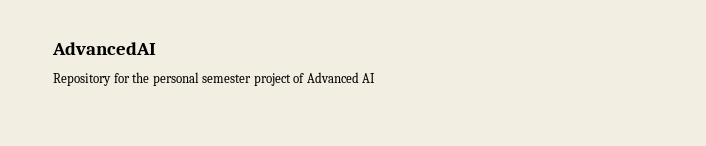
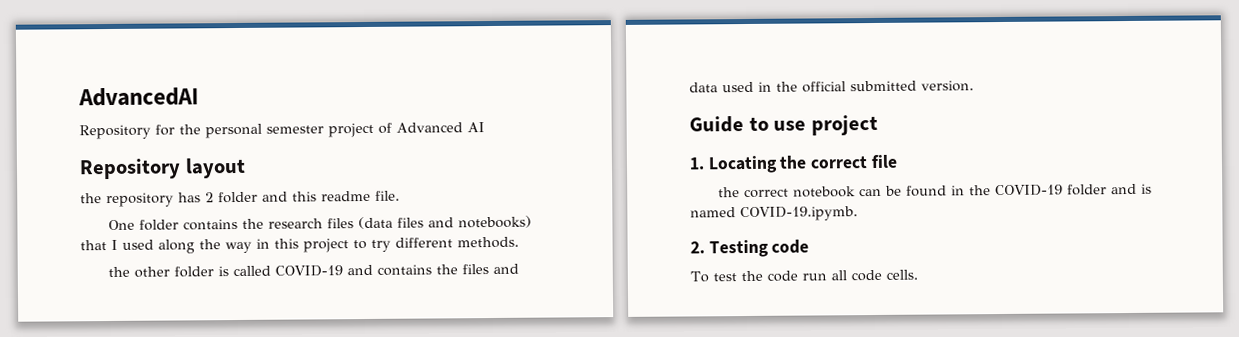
+ Repository layout
+ the repository has 2 folder and this readme file.
+ One folder contains the research files (data files and notebooks) that I used along the way in this project to try different methods.
+ the other folder is called COVID-19 and contains the files and data used in the official submitted version.
+ Guide to use project
+ 1. Locating the correct file
+ the correct notebook can be found in the COVID-19 folder and is named COVID-19.ipymb.
+ 2. Testing code
+ To test the code run all code cells.

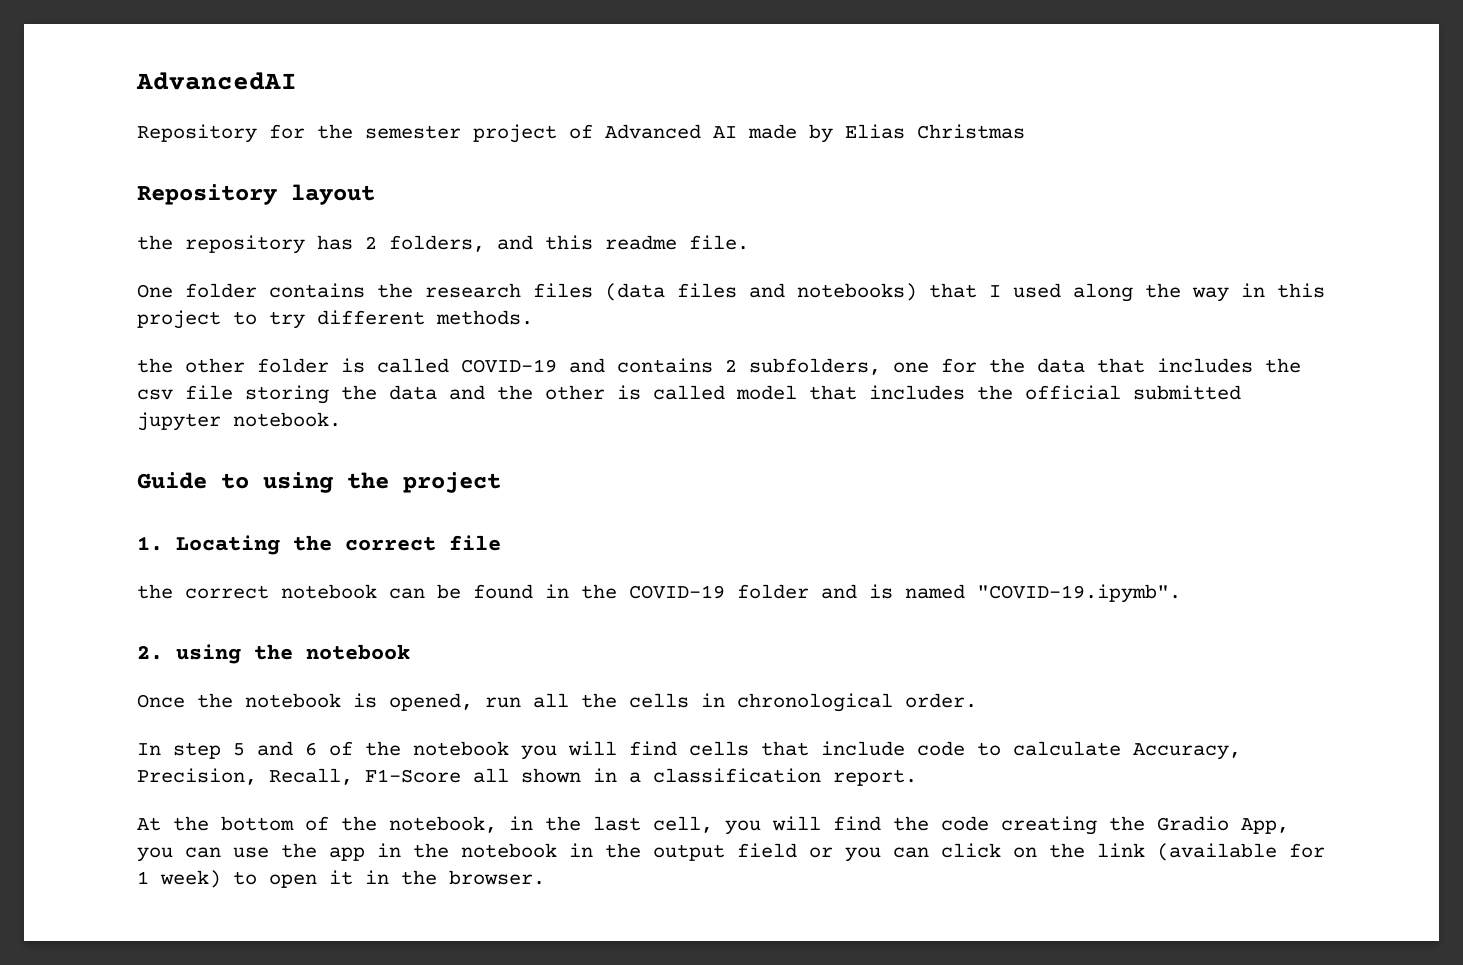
- Repository for the personal semester project of Advanced AI
+ Repository for the semester project of Advanced AI made by Elias Christmas
- the repository has 2 folder and this readme file.
+ the repository has 2 folders, and this readme file.
- the other folder is called COVID-19 and contains the files and data used in the official submitted version.
+ the other folder is called COVID-19 and contains 2 subfolders, one for the data that includes the csv file storing the data and the other is called model that includes the official submitted jupyter notebook.
- Guide to use project
+ Guide to using the project
- the correct notebook can be found in the COVID-19 folder and is named COVID-19.ipymb.
+ the correct notebook can be found in the COVID-19 folder and is named "COVID-19.ipymb".
- 2. Testing code
- To test the code run all code cells.
+ 2. using the notebook
+ Once the notebook is opened, run all the cells in chronological order.
+ In step 5 and 6 of the notebook you will find cells that include code to calculate Accuracy, Precision, Recall, F1-Score all shown in a classification report.
+ At the bottom of the notebook, in the last cell, you will find the code creating the Gradio App, you can use the app in the notebook in the output field or you can click on the link (available for 1 week) to open it in the browser.

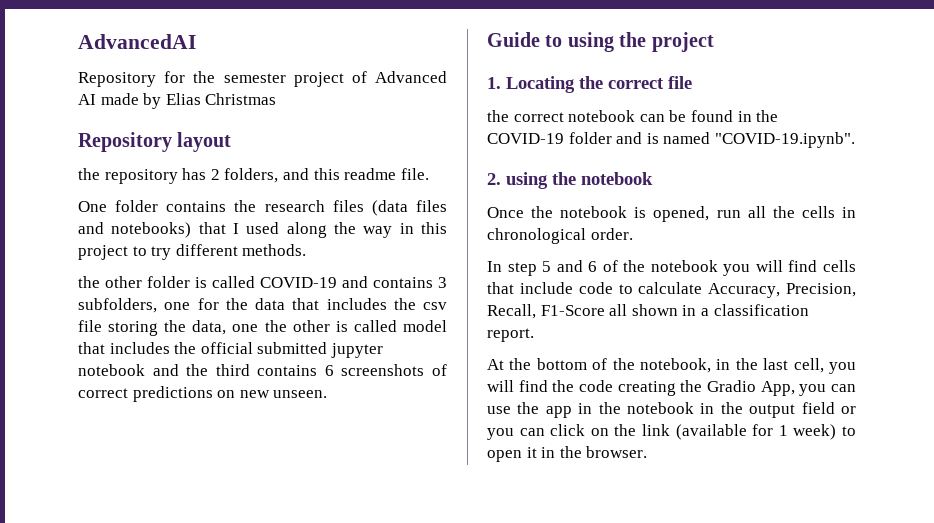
- the other folder is called COVID-19 and contains 2 subfolders, one for the data that includes the csv file storing the data and the other is called model that includes the official submitted jupyter notebook.
+ the other folder is called COVID-19 and contains 3 subfolders, one for the data that includes the csv file storing the data, one the other is called model that includes the official submitted jupyter notebook and the third contains 6 screenshots of correct predictions on new unseen.
- the correct notebook can be found in the COVID-19 folder and is named "COVID-19.ipymb".
+ the correct notebook can be found in the COVID-19 folder and is named "COVID-19.ipynb".

